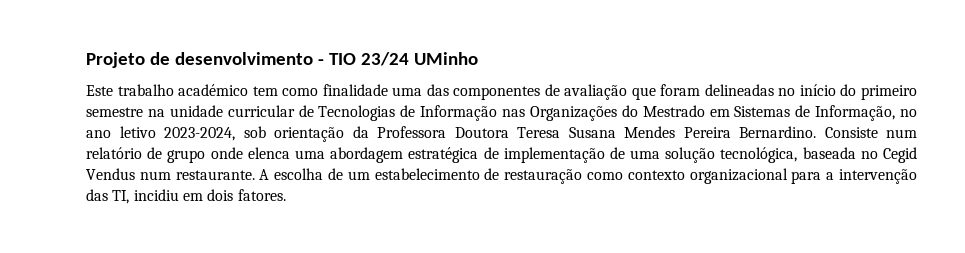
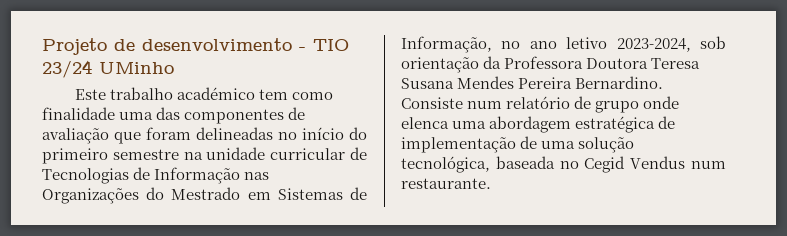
- A escolha de um estabelecimento de restauração como contexto organizacional para a intervenção das TI, incidiu em dois fatores.

